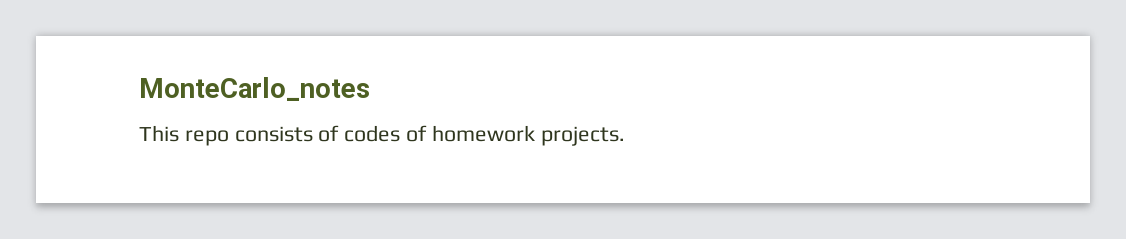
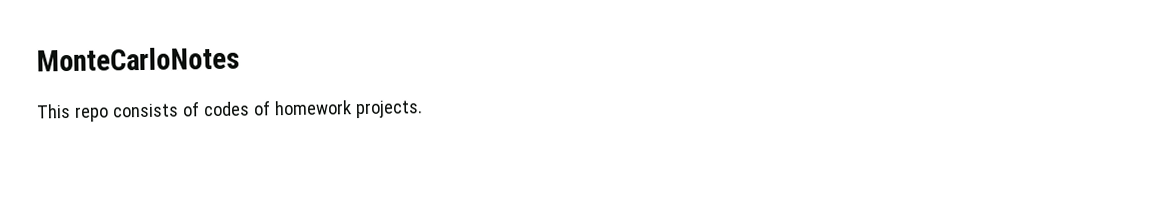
- MonteCarlo_notes
+ MonteCarloNotes

